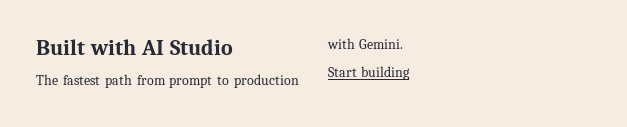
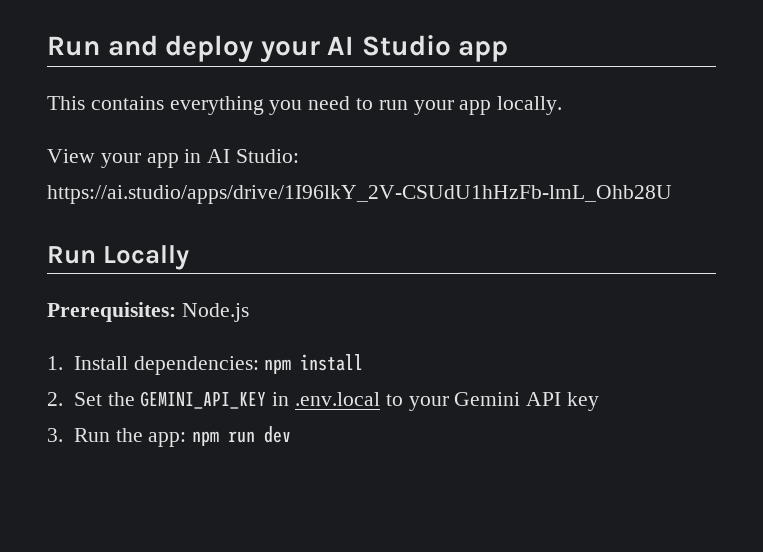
- Built with AI Studio
- The fastest path from prompt to production with Gemini.
- Start building
+ Run and deploy your AI Studio app
+ This contains everything you need to run your app locally.
+ View your app in AI Studio: https://ai.studio/apps/drive/1I96lkY_2V-CSUdU1hHzFb-lmL_Ohb28U
+ Run Locally
+ Prerequisites: Node.js
+ 1. Install dependencies: npm install
+ 2. Set the GEMINI_API_KEY in .env.local to your Gemini API key
+ 3. Run the app: npm run dev

